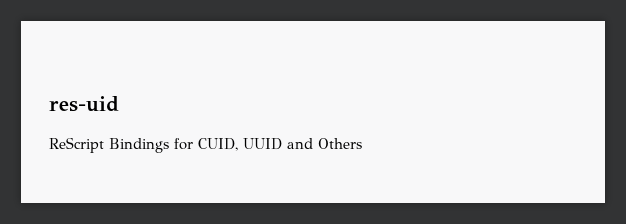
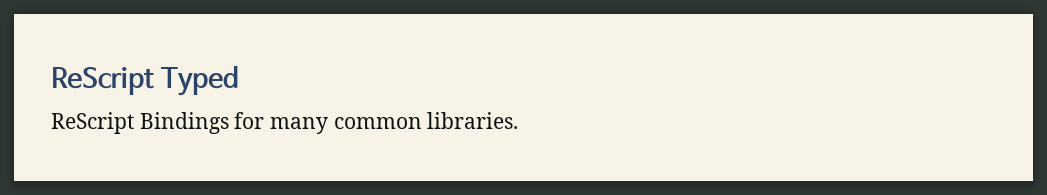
- res-uid
+ ReScript Typed
- ReScript Bindings for CUID, UUID and Others
+ ReScript Bindings for many common libraries.

